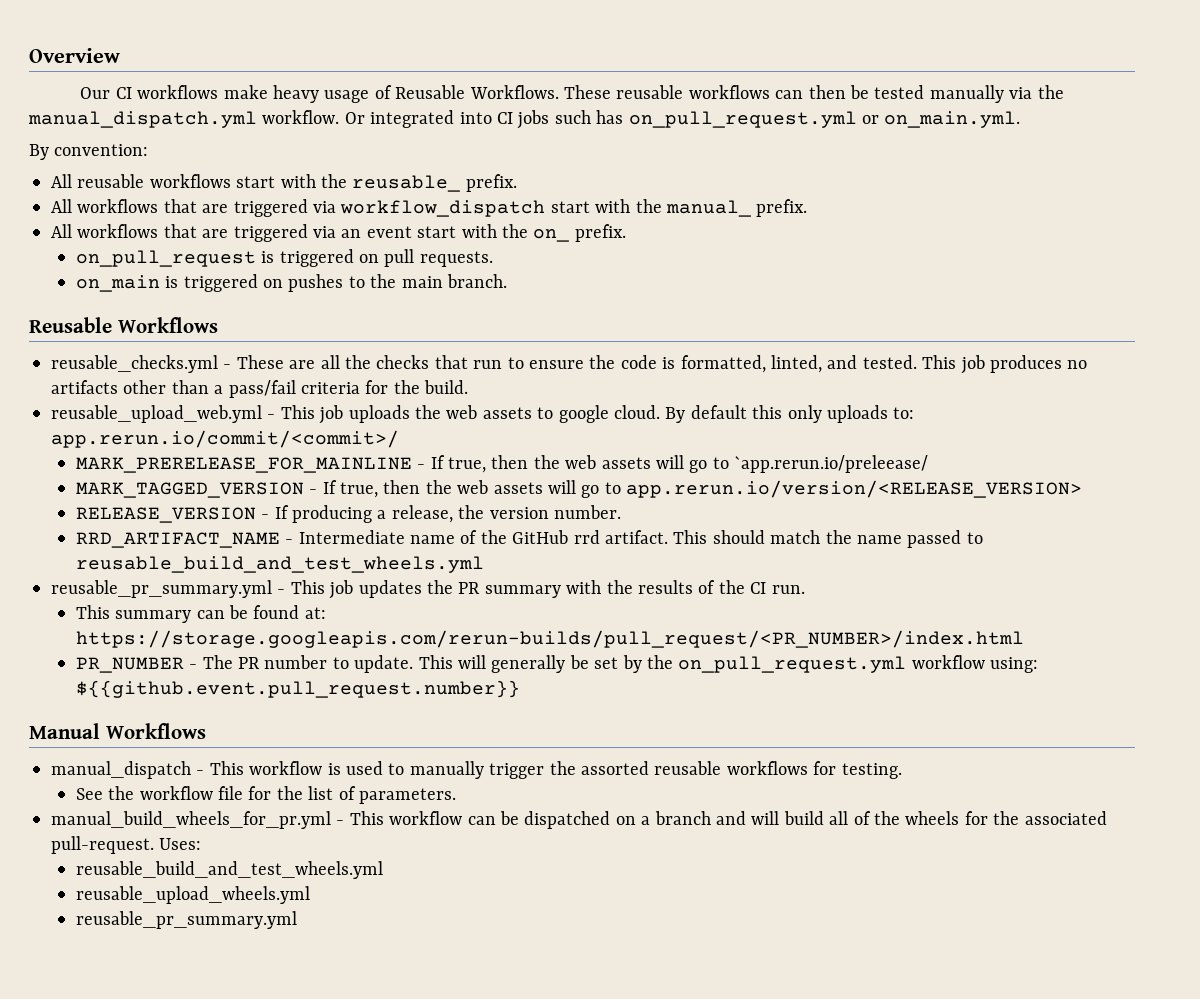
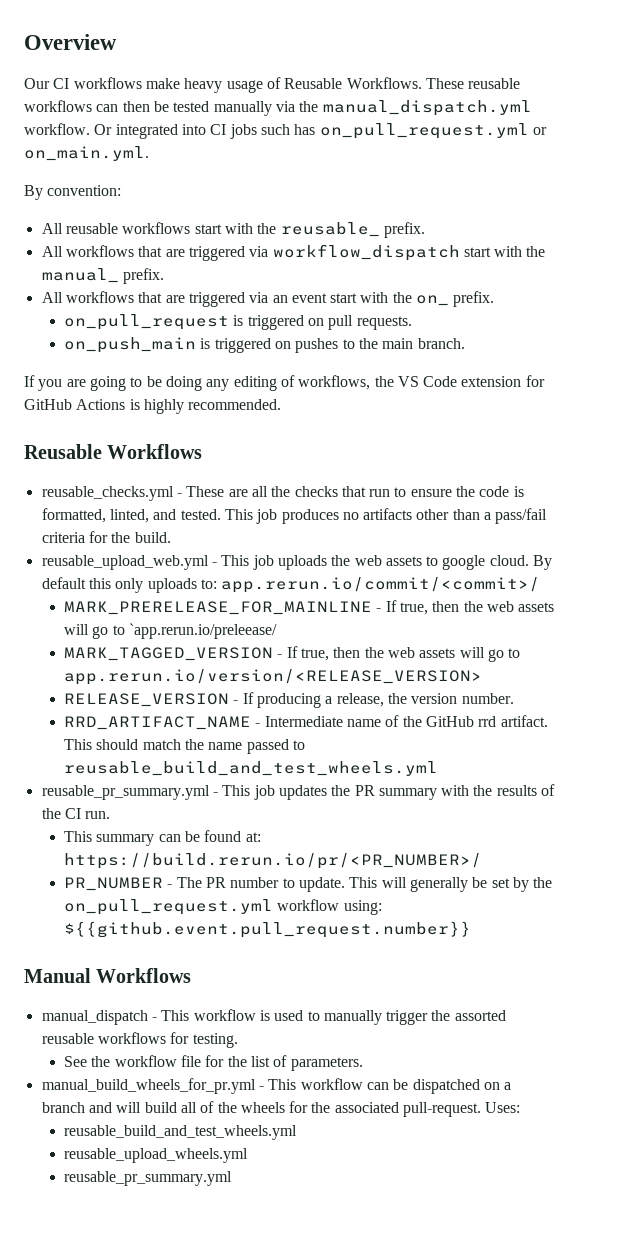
- on_main is triggered on pushes to the main branch.
+ on_push_main is triggered on pushes to the main branch.
+ If you are going to be doing any editing of workflows, the VS Code extension for GitHub Actions is highly recommended.
- This summary can be found at: https://storage.googleapis.com/rerun-builds/pull_request/<PR_NUMBER>/index.html
+ This summary can be found at: https://build.rerun.io/pr/<PR_NUMBER>/

